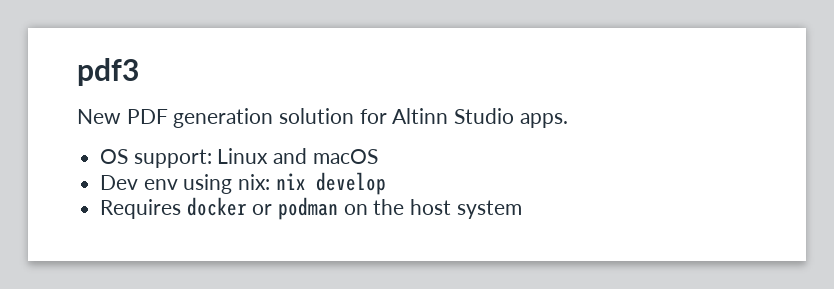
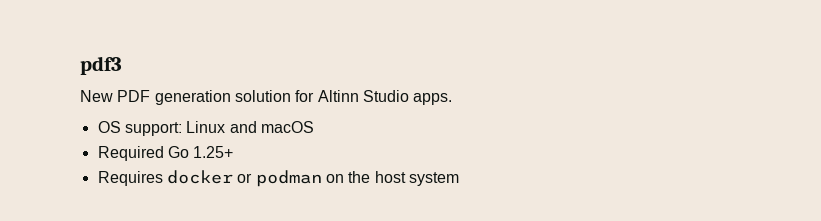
- Dev env using nix: nix develop
+ Required Go 1.25+

